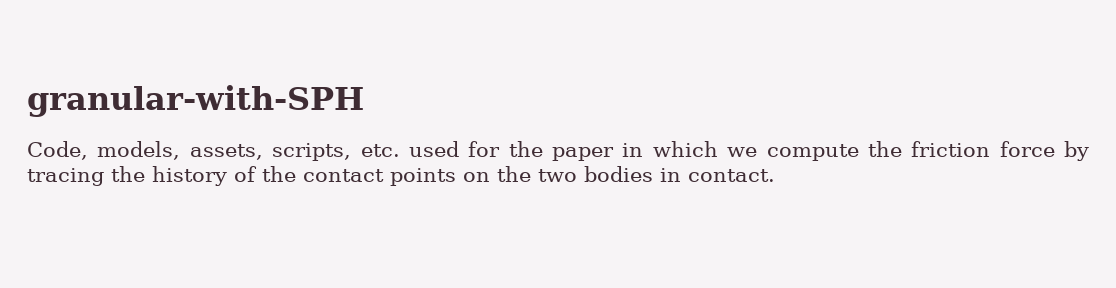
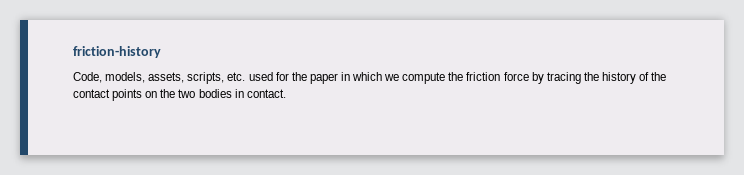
- granular-with-SPH
+ friction-history

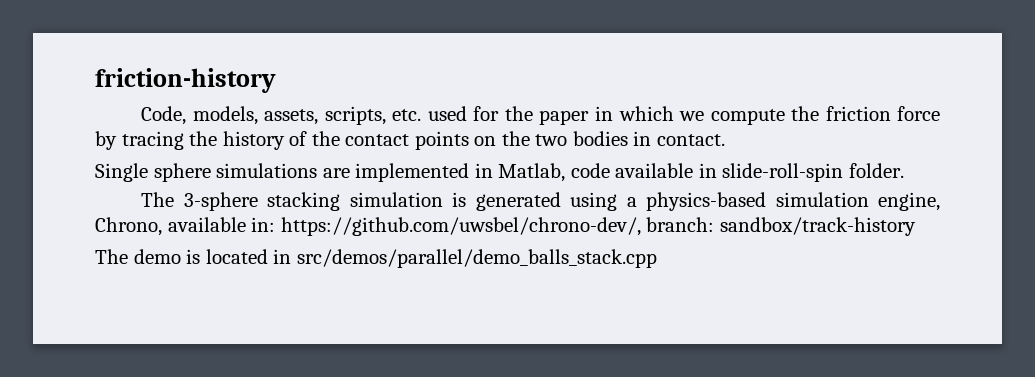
+ Single sphere simulations are implemented in Matlab, code available in slide-roll-spin folder.
+ The 3-sphere stacking simulation is generated using a physics-based simulation engine, Chrono, available in: https://github.com/uwsbel/chrono-dev/, branch: sandbox/track-history
+ The demo is located in src/demos/parallel/demo_balls_stack.cpp

